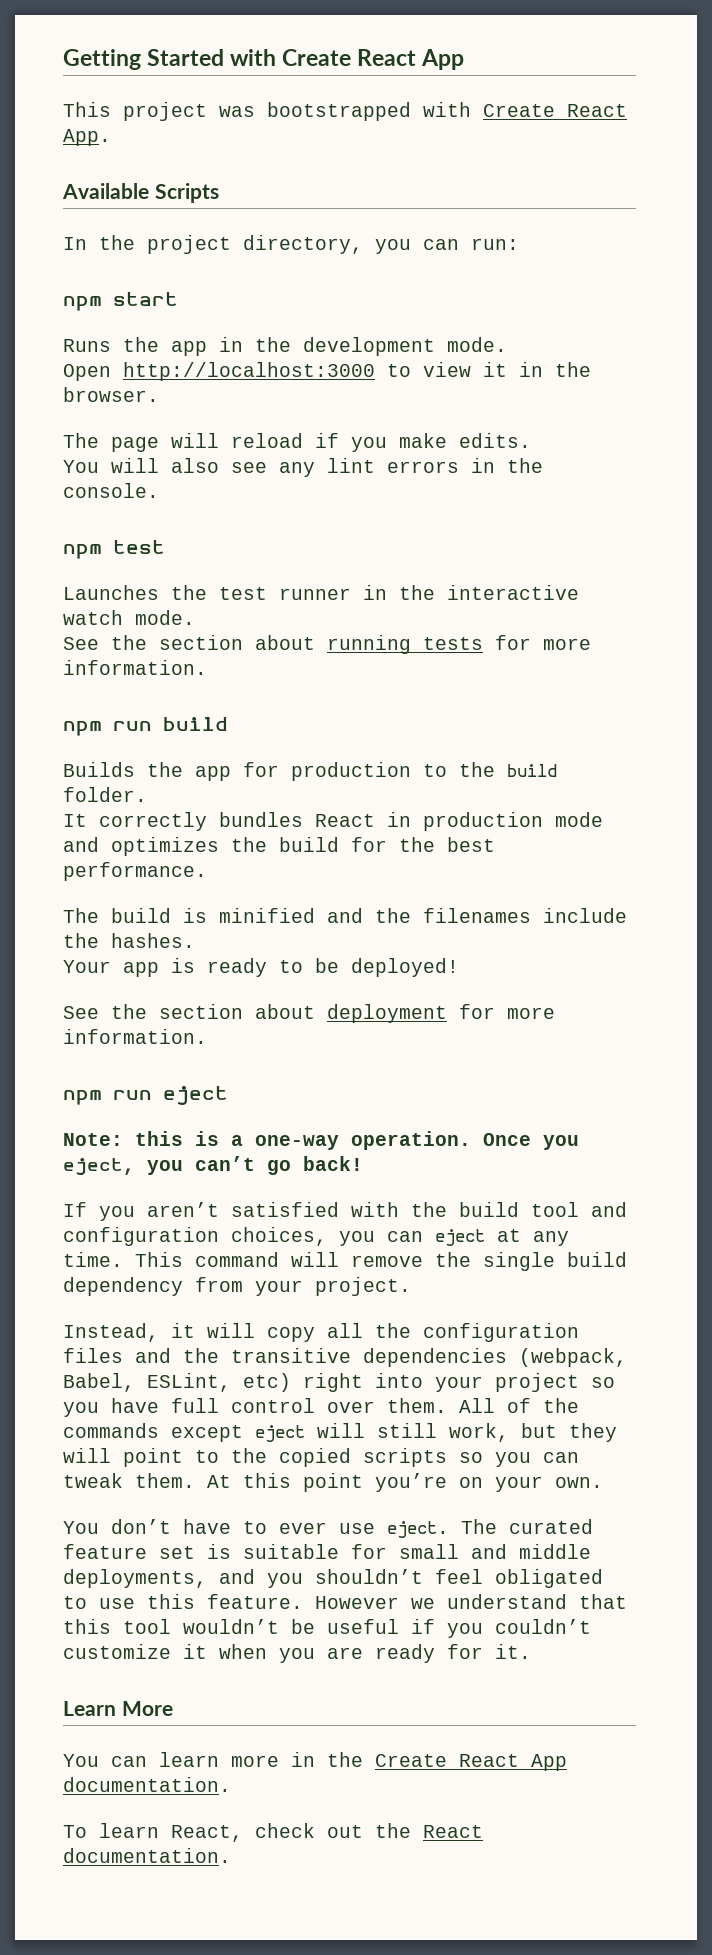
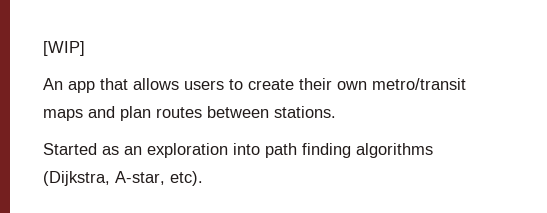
- Getting Started with Create React App
- This project was bootstrapped with Create React App.
- Available Scripts
- In the project directory, you can run:
- npm start
- Runs the app in the development mode.
- Open http://localhost:3000 to view it in the browser.
- The page will reload if you make edits.
- You will also see any lint errors in the console.
- npm test
- Launches the test runner in the interactive watch mode.
- See the section about running tests for more information.
- npm run build
- Builds the app for production to the build folder.
- It correctly bundles React in production mode and optimizes the build for the best performance.
- The build is minified and the filenames include the hashes.
- Your app is ready to be deployed!
- See the section about deployment for more information.
- npm run eject
- Note: this is a one-way operation. Once you eject, you can’t go back!
- If you aren’t satisfied with the build tool and configuration choices, you can eject at any time. This command will remove the single build dependency from your project.
- Instead, it will copy all the configuration files and the transitive dependencies (webpack, Babel, ESLint, etc) right into your project so you have full control over them. All of the commands except eject will still work, but they will point to the copied scripts so you can tweak them. At this point you’re on your own.
- You don’t have to ever use eject. The curated feature set is suitable for small and middle deployments, and you shouldn’t feel obligated to use this feature. However we understand that this tool wouldn’t be useful if you couldn’t customize it when you are ready for it.
- Learn More
- You can learn more in the Create React App documentation.
- To learn React, check out the React documentation.
+ [WIP]
+ An app that allows users to create their own metro/transit maps and plan routes between stations.
+ Started as an exploration into path finding algorithms (Dijkstra, A-star, etc).

